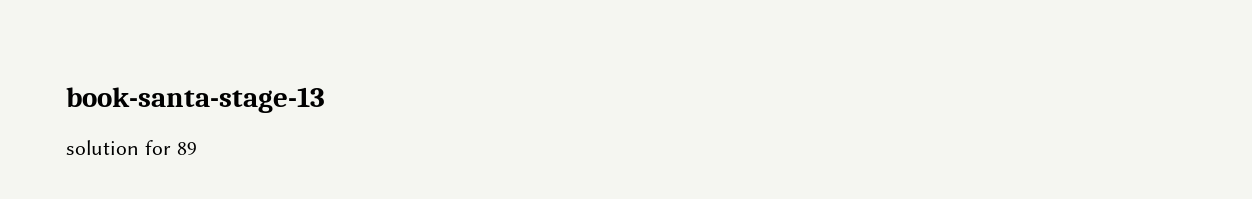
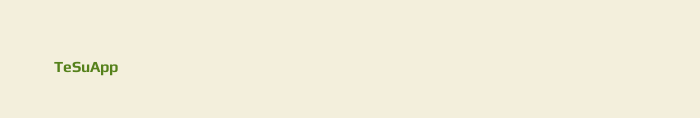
- book-santa-stage-13
- solution for 89
+ TeSuApp

